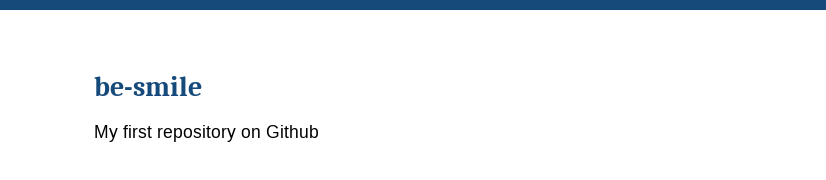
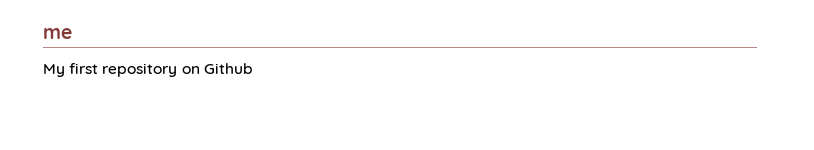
- be-smile
+ me

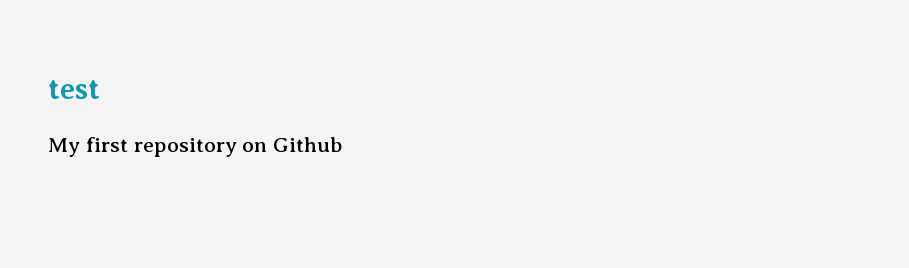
- me
+ test

